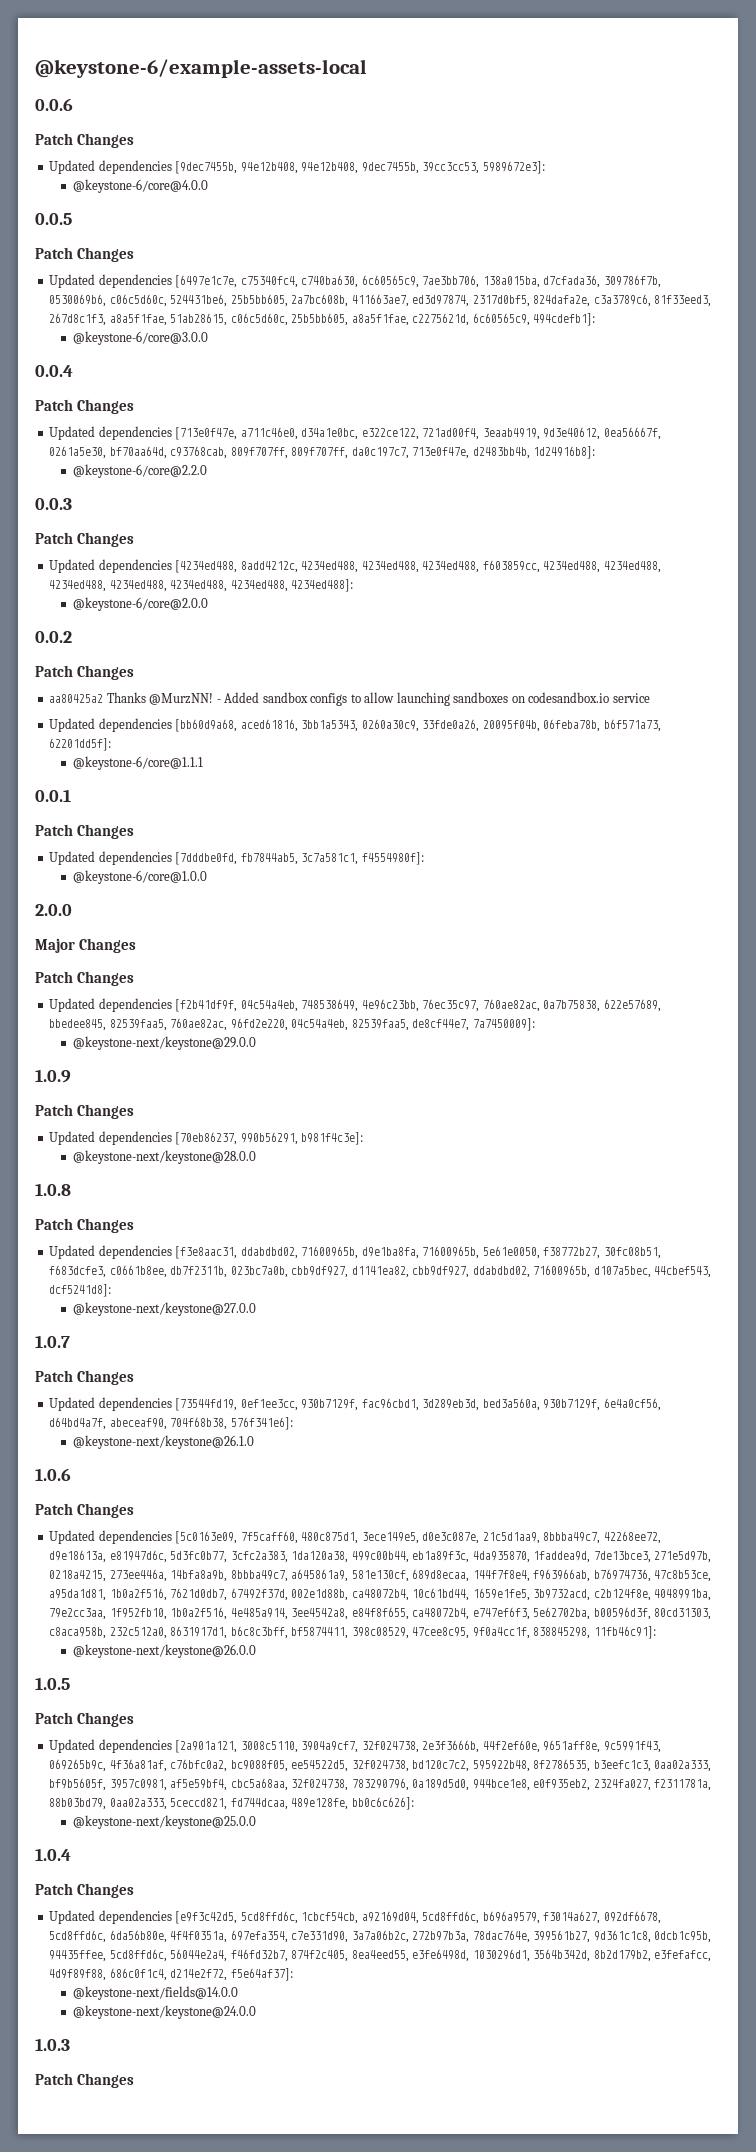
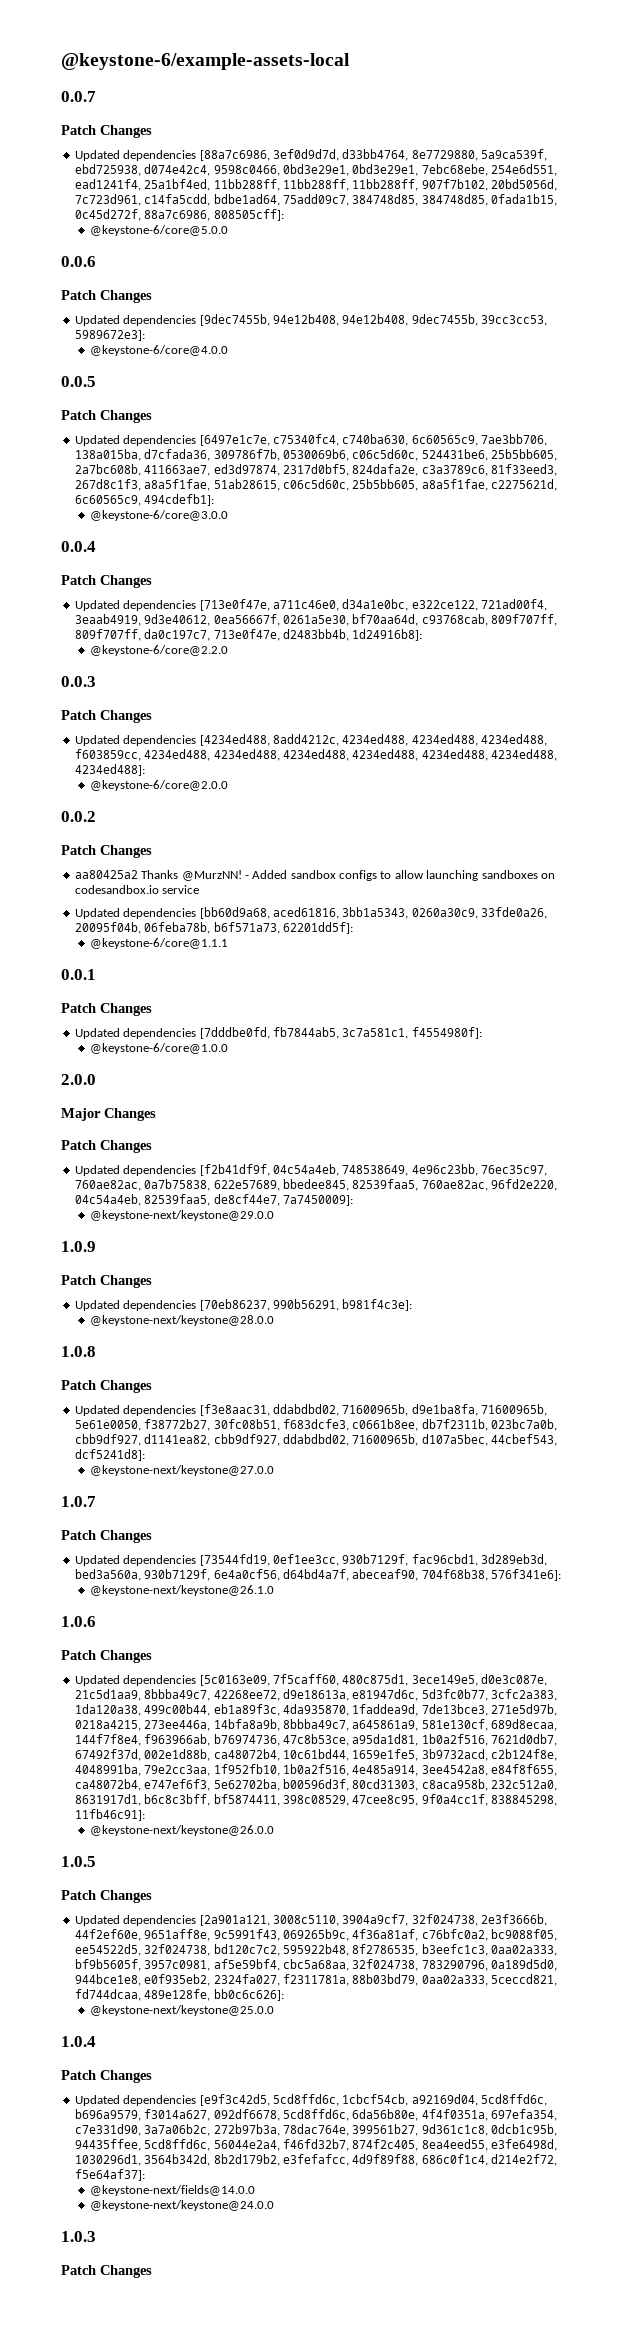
+ 0.0.7
+ Patch Changes
+ Updated dependencies [88a7c6986, 3ef0d9d7d, d33bb4764, 8e7729880, 5a9ca539f, ebd725938, d074e42c4, 9598c0466, 0bd3e29e1, 0bd3e29e1, 7ebc68ebe, 254e6d551, ead1241f4, 25a1bf4ed, 11bb288ff, 11bb288ff, 11bb288ff, 907f7b102, 20bd5056d, 7c723d961, c14fa5cdd, bdbe1ad64, 75add09c7, 384748d85, 384748d85, 0fada1b15, 0c45d272f, 88a7c6986, 808505cff]:
+ @keystone-6/core@5.0.0

